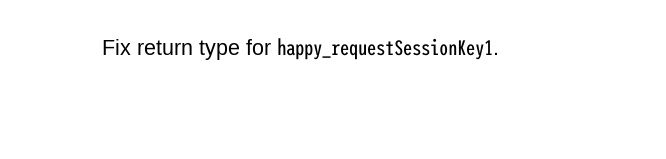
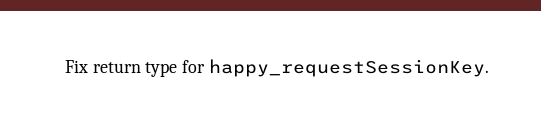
- Fix return type for happy_requestSessionKey1.
+ Fix return type for happy_requestSessionKey.

